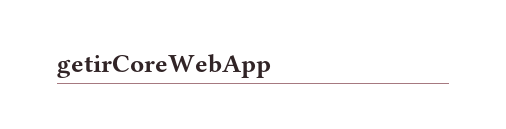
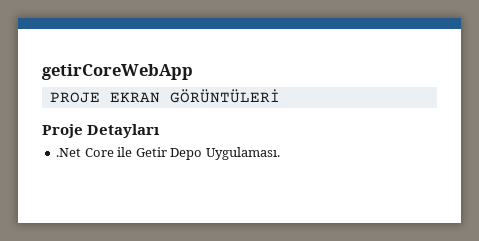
+ PROJE EKRAN GÖRÜNTÜLERİ
+ Proje Detayları
+ .Net Core ile Getir Depo Uygulaması.

